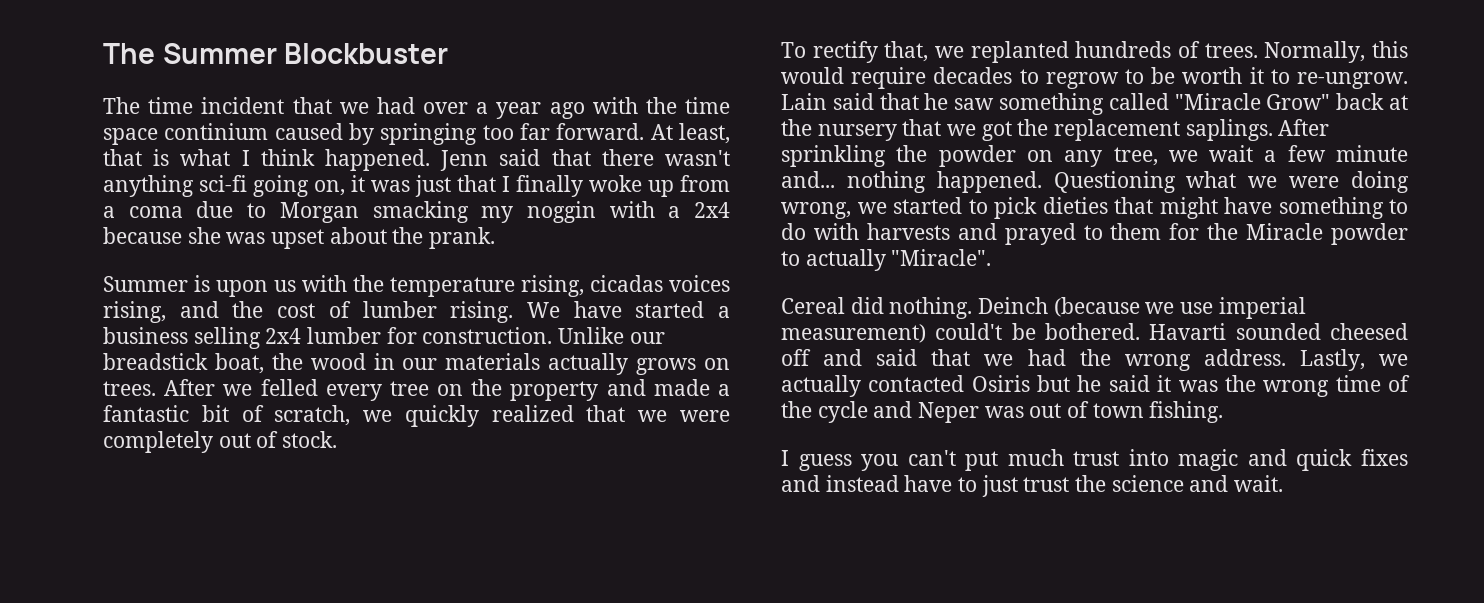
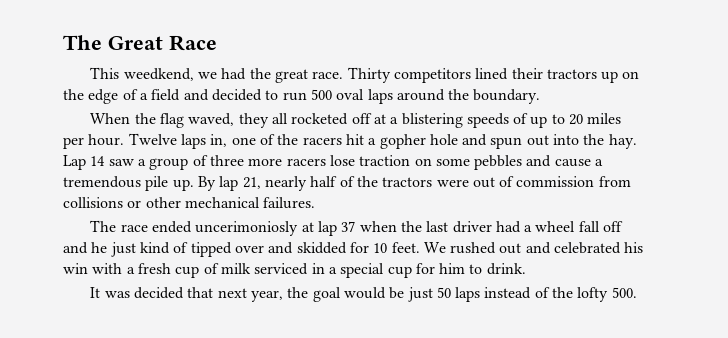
- The Summer Blockbuster
- The time incident that we had over a year ago with the time space continium caused by springing too far forward. At least, that is what I think happened. Jenn said that there wasn't anything sci-fi going on, it was just that I finally woke up from a coma due to Morgan smacking my noggin with a 2x4 because she was upset about the prank.
- Summer is upon us with the temperature rising, cicadas voices rising, and the cost of lumber rising. We have started a business selling 2x4 lumber for construction. Unlike our breadstick boat, the wood in our materials actually grows on trees. After we felled every tree on the property and made a fantastic bit of scratch, we quickly realized that we were completely out of stock.
- To rectify that, we replanted hundreds of trees. Normally, this would require decades to regrow to be worth it to re-ungrow. Lain said that he saw something called "Miracle Grow" back at the nursery that we got the replacement saplings. After sprinkling the powder on any tree, we wait a few minute and... nothing happened. Questioning what we were doing wrong, we started to pick dieties that might have something to do with harvests and prayed to them for the Miracle powder to actually "Miracle".
- Cereal did nothing. Deinch (because we use imperial measurement) could't be bothered. Havarti sounded cheesed off and said that we had the wrong address. Lastly, we actually contacted Osiris but he said it was the wrong time of the cycle and Neper was out of town fishing.
- I guess you can't put much trust into magic and quick fixes and instead have to just trust the science and wait.
+ The Great Race
+ This weedkend, we had the great race. Thirty competitors lined their tractors up on the edge of a field and decided to run 500 oval laps around the boundary.
+ When the flag waved, they all rocketed off at a blistering speeds of up to 20 miles per hour. Twelve laps in, one of the racers hit a gopher hole and spun out into the hay. Lap 14 saw a group of three more racers lose traction on some pebbles and cause a tremendous pile up. By lap 21, nearly half of the tractors were out of commission from collisions or other mechanical failures.
+ The race ended uncerimoniosly at lap 37 when the last driver had a wheel fall off and he just kind of tipped over and skidded for 10 feet. We rushed out and celebrated his win with a fresh cup of milk serviced in a special cup for him to drink.
+ It was decided that next year, the goal would be just 50 laps instead of the lofty 500.

